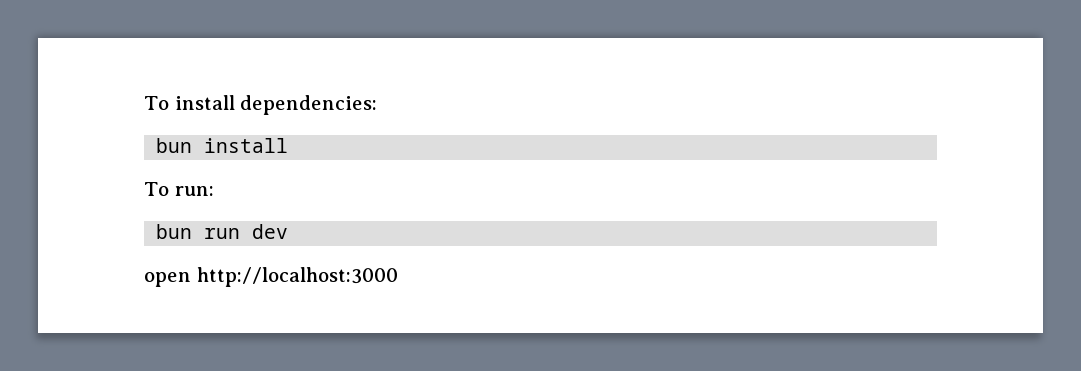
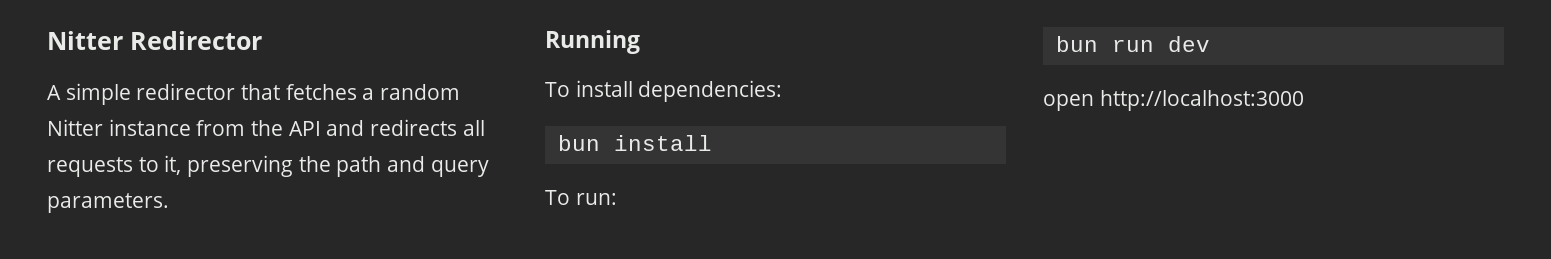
+ Nitter Redirector
+ A simple redirector that fetches a random Nitter instance from the API and redirects all requests to it, preserving the path and query parameters.
+ Running

